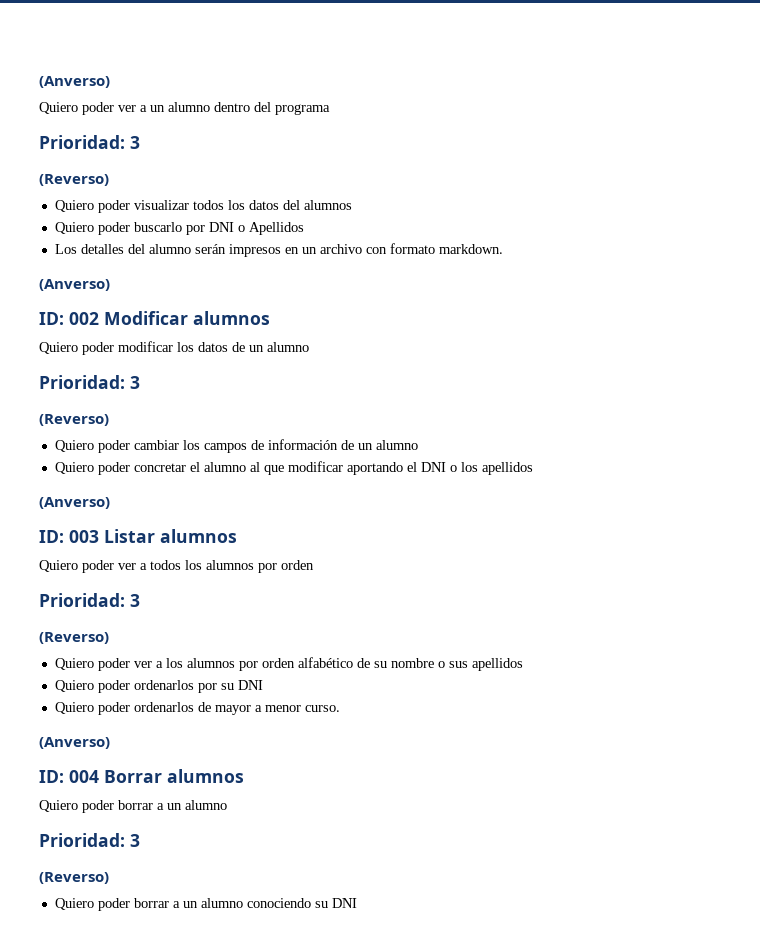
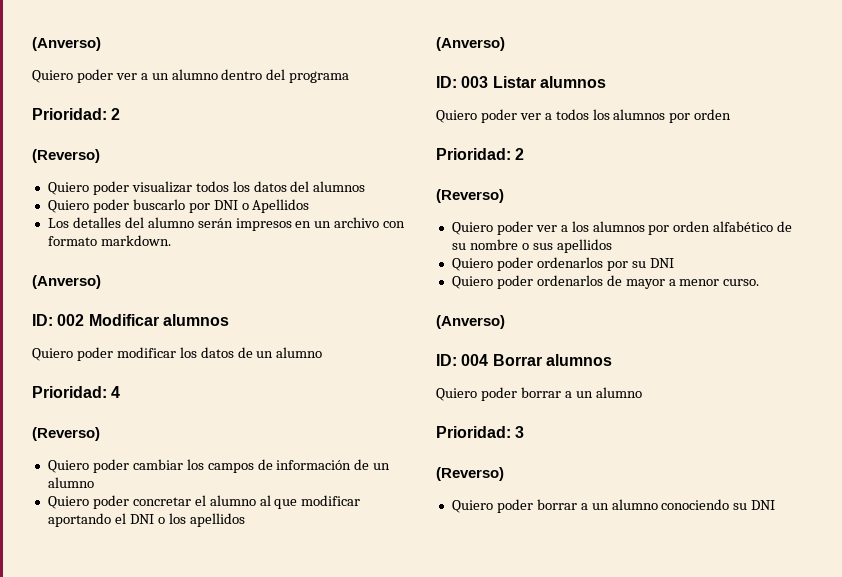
  Quiero poder ver a un alumno dentro del programa
- Prioridad: 3
+ Prioridad: 2
  Quiero poder modificar los datos de un alumno
- Prioridad: 3
+ Prioridad: 4
  Quiero poder ver a todos los alumnos por orden
- Prioridad: 3
+ Prioridad: 2

